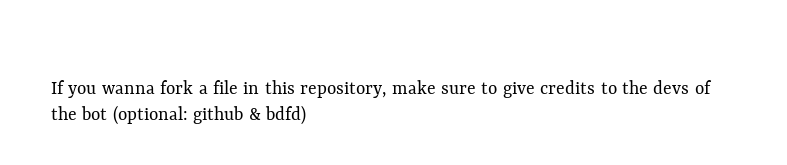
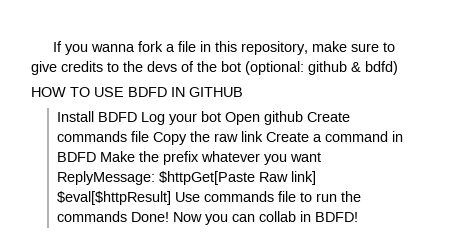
+ HOW TO USE BDFD IN GITHUB
+ Install BDFD Log your bot Open github Create commands file Copy the raw link Create a command in BDFD Make the prefix whatever you want ReplyMessage: $httpGet[Paste Raw link] $eval[$httpResult] Use commands file to run the commands Done! Now you can collab in BDFD!

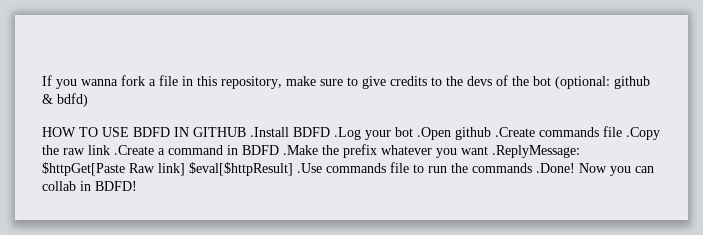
- HOW TO USE BDFD IN GITHUB
- Install BDFD Log your bot Open github Create commands file Copy the raw link Create a command in BDFD Make the prefix whatever you want ReplyMessage: $httpGet[Paste Raw link] $eval[$httpResult] Use commands file to run the commands Done!
+ HOW TO USE BDFD IN GITHUB .Install BDFD .Log your bot .Open github .Create commands file .Copy the raw link .Create a command in BDFD .Make the prefix whatever you want .ReplyMessage: $httpGet[Paste Raw link] $eval[$httpResult] .Use commands file to run the commands .Done!

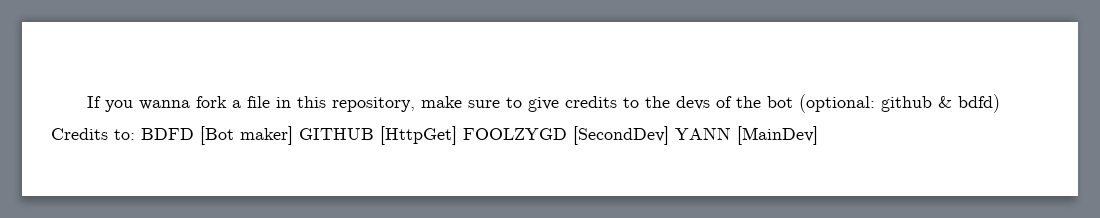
- HOW TO USE BDFD IN GITHUB .Install BDFD .Log your bot .Open github .Create commands file .Copy the raw link .Create a command in BDFD .Make the prefix whatever you want .ReplyMessage: $httpGet[Paste Raw link] $eval[$httpResult] .Use commands file to run the commands .Done! Now you can collab in BDFD!
+ Credits to: BDFD [Bot maker] GITHUB [HttpGet] FOOLZYGD [SecondDev] YANN [MainDev]

